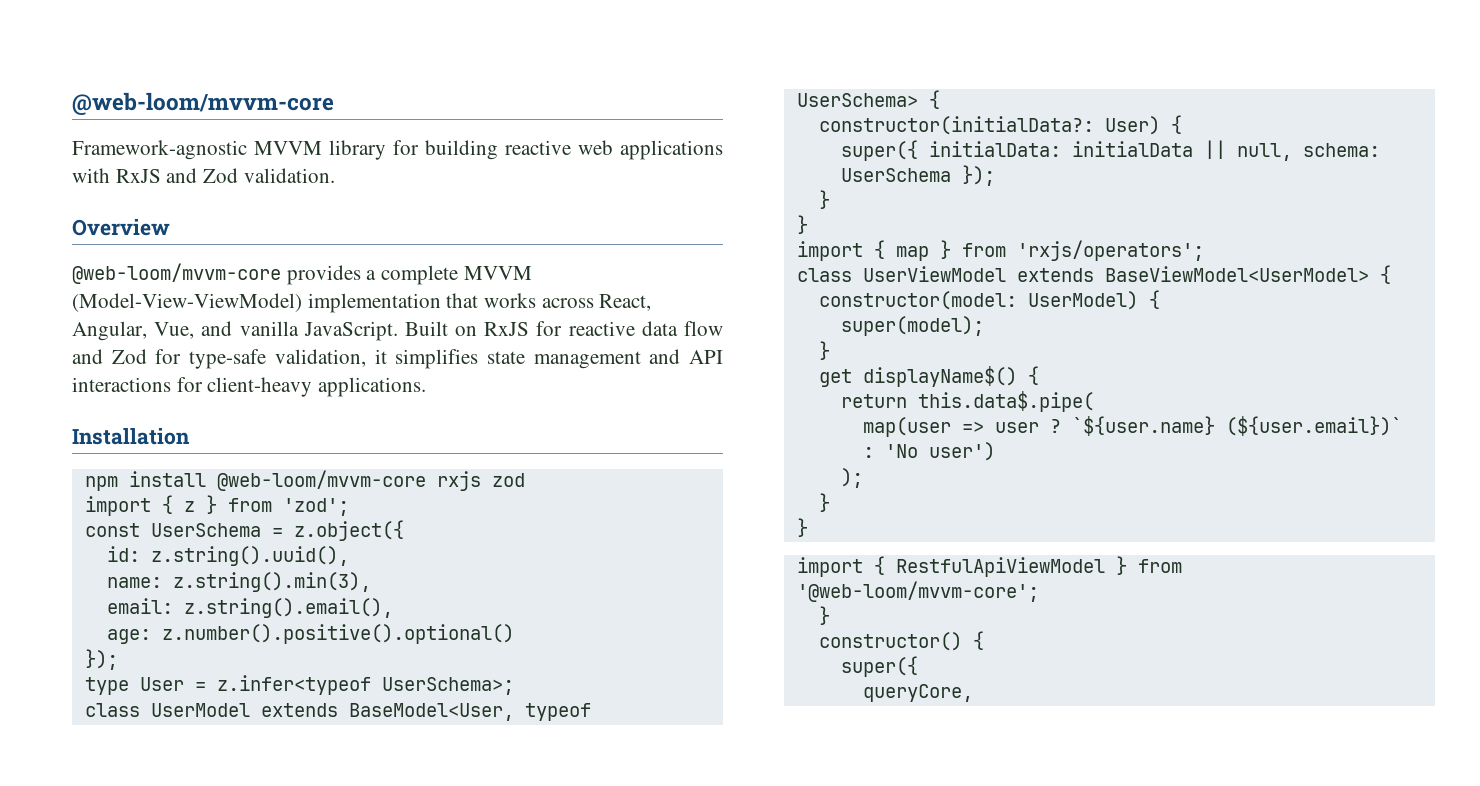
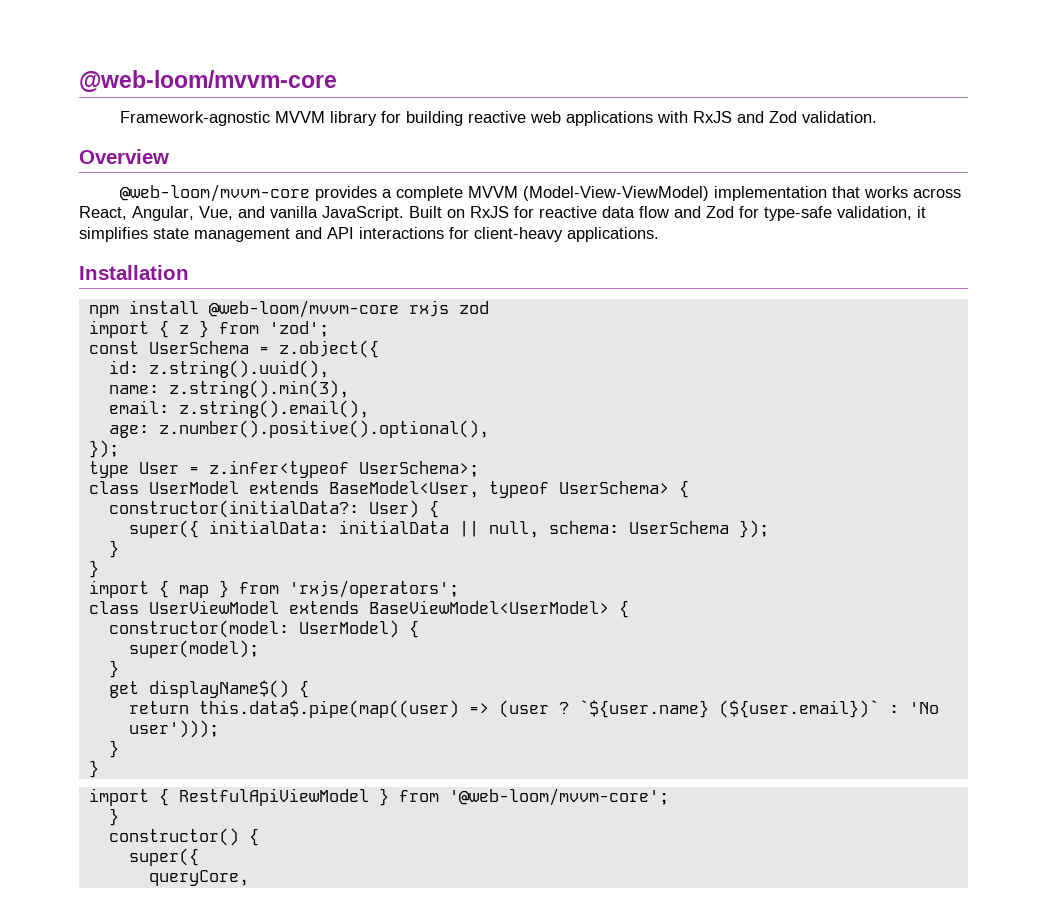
- age: z.number().positive().optional()
+ age: z.number().positive().optional(),
- return this.data$.pipe(
- map(user => user ?
+ return this.data$.pipe(map((user) => (user ?
- `${user.name} (${user.email})` : 'No user')
- );
+ `${user.name} (${user.email})` : 'No user')));

